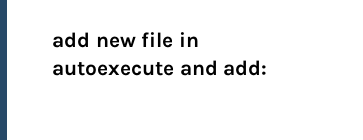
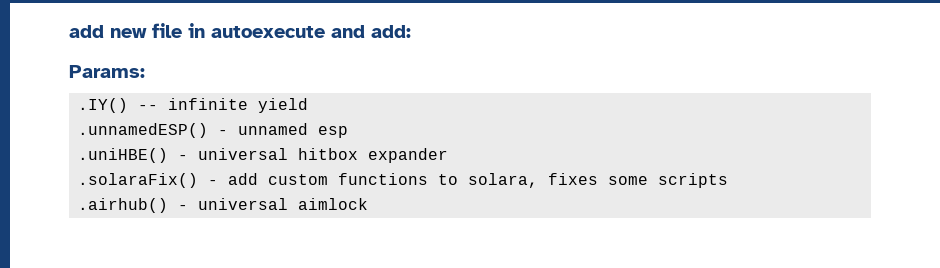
+ Params:
+ .IY() -- infinite yield
+ .unnamedESP() - unnamed esp
+ .uniHBE() - universal hitbox expander
+ .solaraFix() - add custom functions to solara, fixes some scripts
+ .airhub() - universal aimlock

